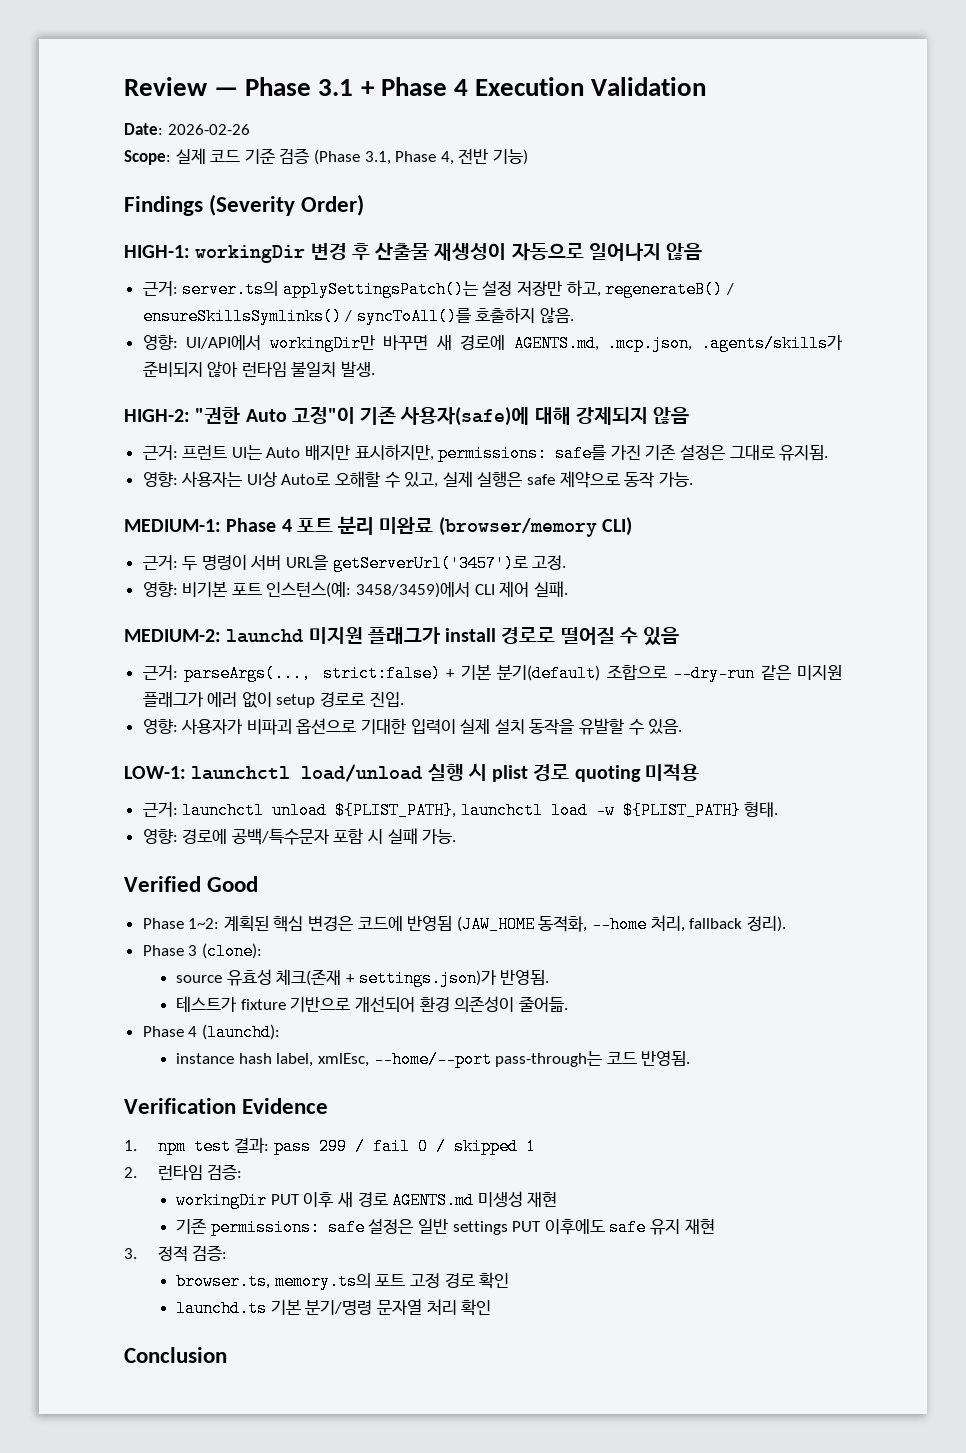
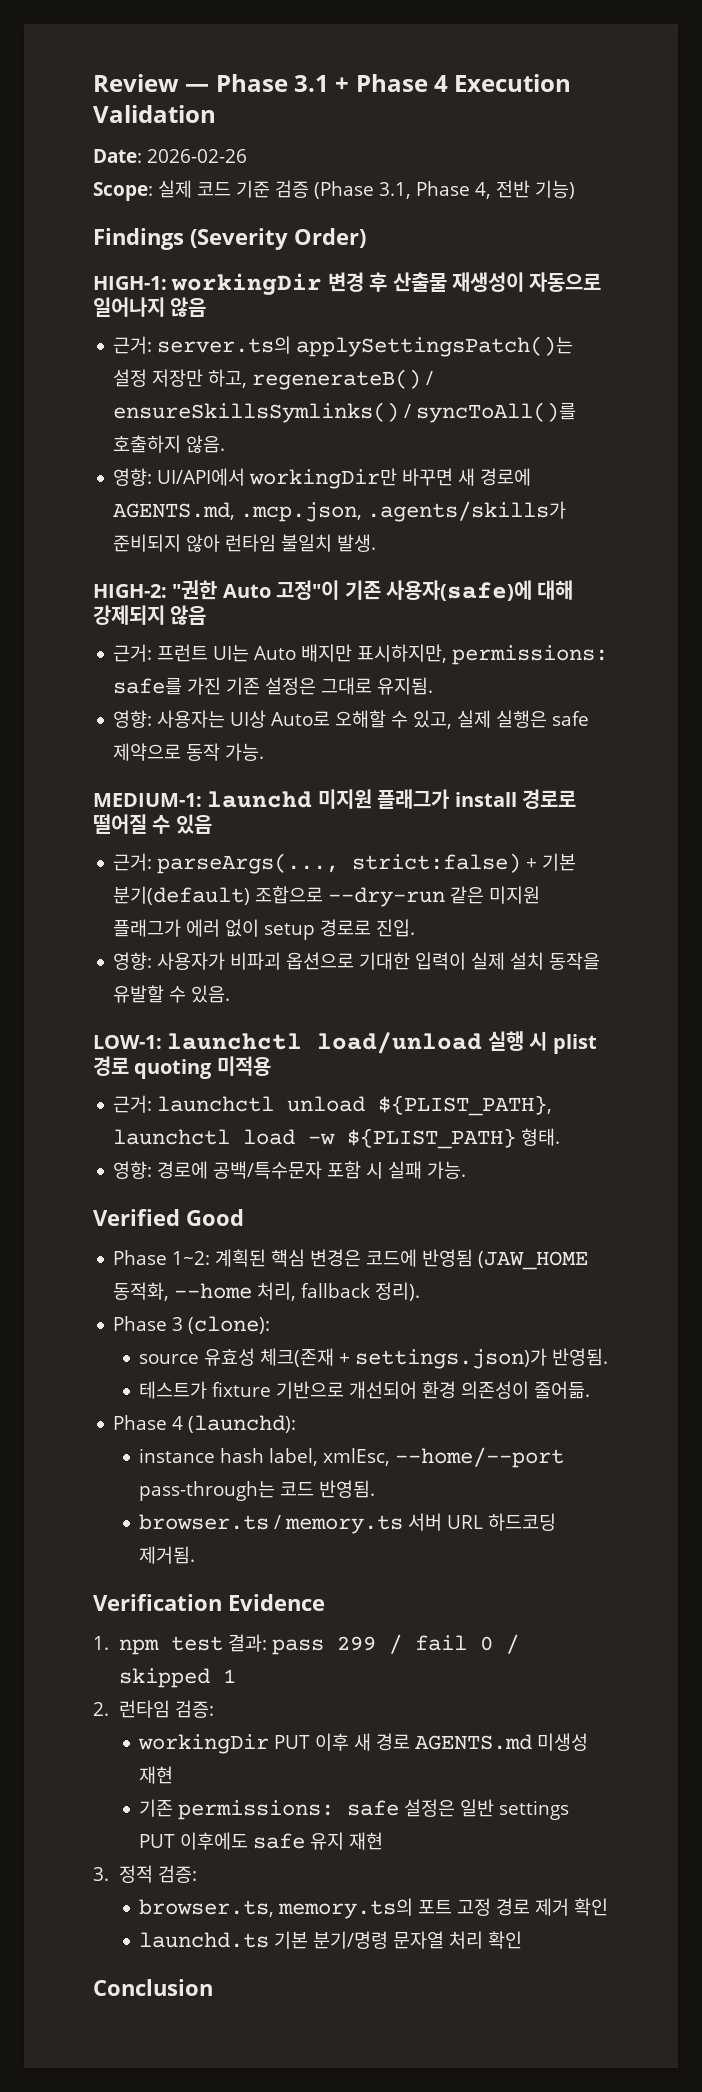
- MEDIUM-1: Phase 4 포트 분리 미완료 (browser/memory CLI)
- 근거: 두 명령이 서버 URL을 getServerUrl('3457')로 고정.
- 영향: 비기본 포트 인스턴스(예: 3458/3459)에서 CLI 제어 실패.
- MEDIUM-2: launchd 미지원 플래그가 install 경로로 떨어질 수 있음
+ MEDIUM-1: launchd 미지원 플래그가 install 경로로 떨어질 수 있음
+ browser.ts / memory.ts 서버 URL 하드코딩 제거됨.
- browser.ts, memory.ts의 포트 고정 경로 확인
+ browser.ts, memory.ts의 포트 고정 경로 제거 확인

